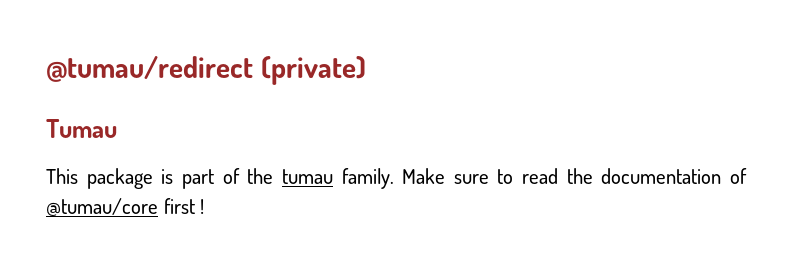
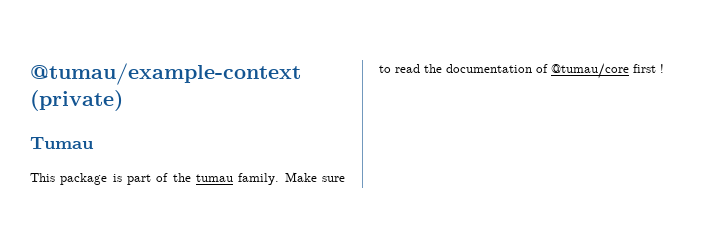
- @tumau/redirect (private)
+ @tumau/example-context (private)

